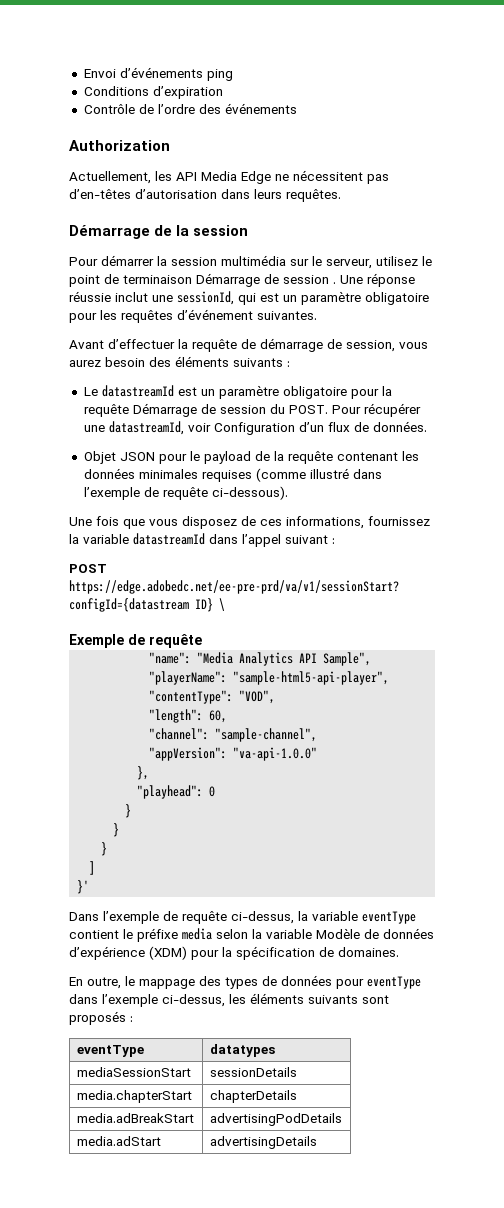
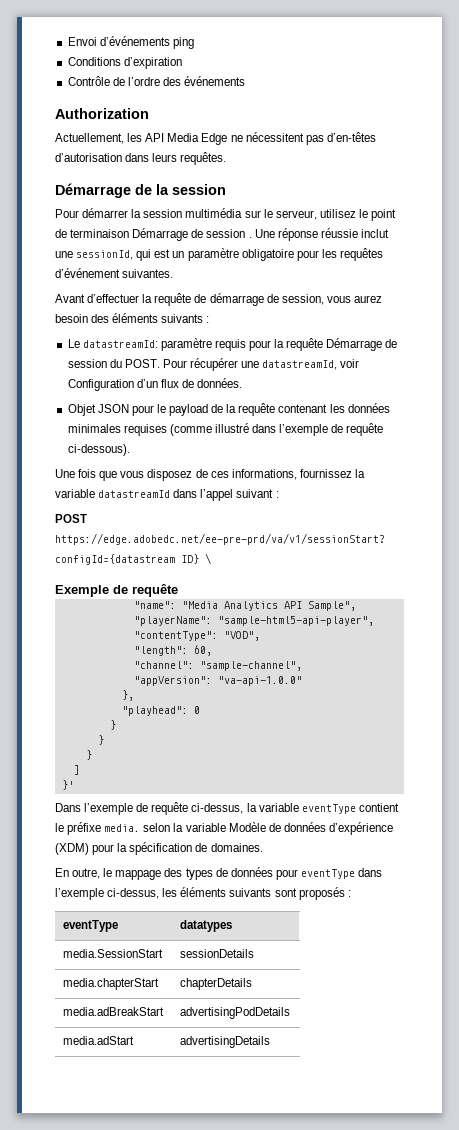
- Le datastreamId est un paramètre obligatoire pour la requête Démarrage de session du POST.
+ Le datastreamId: paramètre requis pour la requête Démarrage de session du POST.
- Dans l’exemple de requête ci-dessus, la variable eventType contient le préfixe media selon la variable Modèle de données d’expérience (XDM) pour la spécification de domaines.
+ Dans l’exemple de requête ci-dessus, la variable eventType contient le préfixe media. selon la variable Modèle de données d’expérience (XDM) pour la spécification de domaines.
- mediaSessionStart | sessionDetails
+ media.SessionStart | sessionDetails

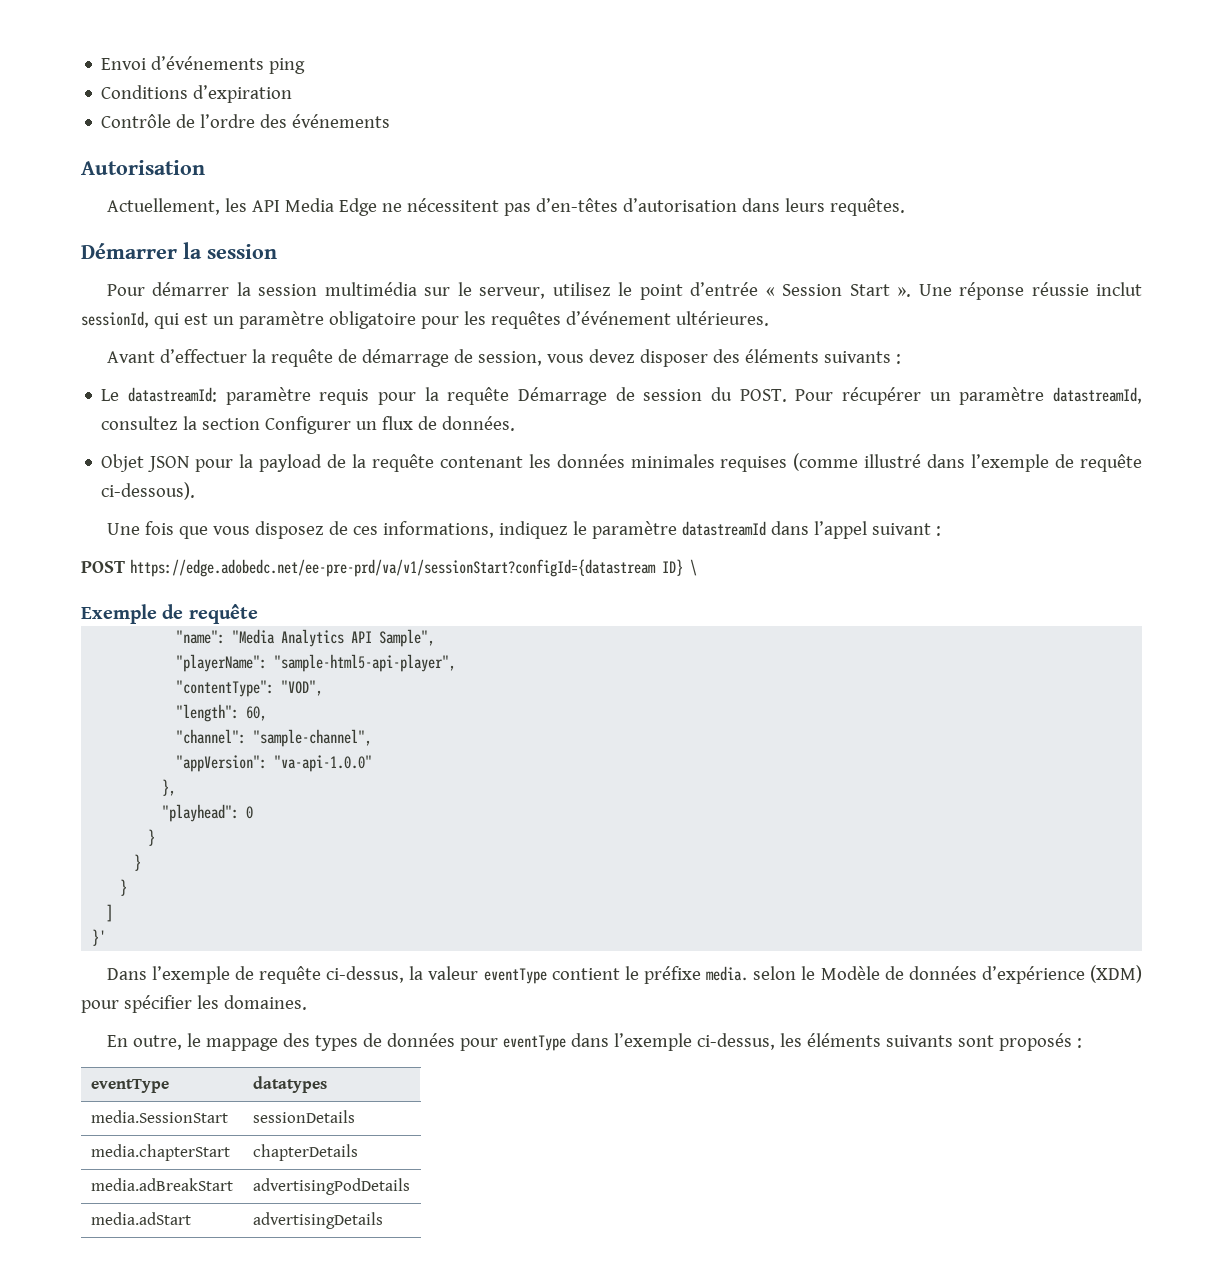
- Authorization
+ Autorisation
- Démarrage de la session
+ Démarrer la session
- Pour démarrer la session multimédia sur le serveur, utilisez le point de terminaison Démarrage de session .
+ Pour démarrer la session multimédia sur le serveur, utilisez le point d’entrée « Session Start ».
- Une réponse réussie inclut une sessionId, qui est un paramètre obligatoire pour les requêtes d’événement suivantes.
+ Une réponse réussie inclut sessionId, qui est un paramètre obligatoire pour les requêtes d’événement ultérieures.
- Avant d’effectuer la requête de démarrage de session, vous aurez besoin des éléments suivants :
+ Avant d’effectuer la requête de démarrage de session, vous devez disposer des éléments suivants :
- Pour récupérer une datastreamId, voir Configuration d’un flux de données.
+ Pour récupérer un paramètre datastreamId, consultez la section Configurer un flux de données.
- Objet JSON pour le payload de la requête contenant les données minimales requises (comme illustré dans l’exemple de requête ci-dessous).
+ Objet JSON pour la payload de la requête contenant les données minimales requises (comme illustré dans l’exemple de requête ci-dessous).
- Une fois que vous disposez de ces informations, fournissez la variable datastreamId dans l’appel suivant :
+ Une fois que vous disposez de ces informations, indiquez le paramètre datastreamId dans l’appel suivant :
- Dans l’exemple de requête ci-dessus, la variable eventType contient le préfixe media. selon la variable Modèle de données d’expérience (XDM) pour la spécification de domaines.
+ Dans l’exemple de requête ci-dessus, la valeur eventType contient le préfixe media. selon le Modèle de données d’expérience (XDM) pour spécifier les domaines.

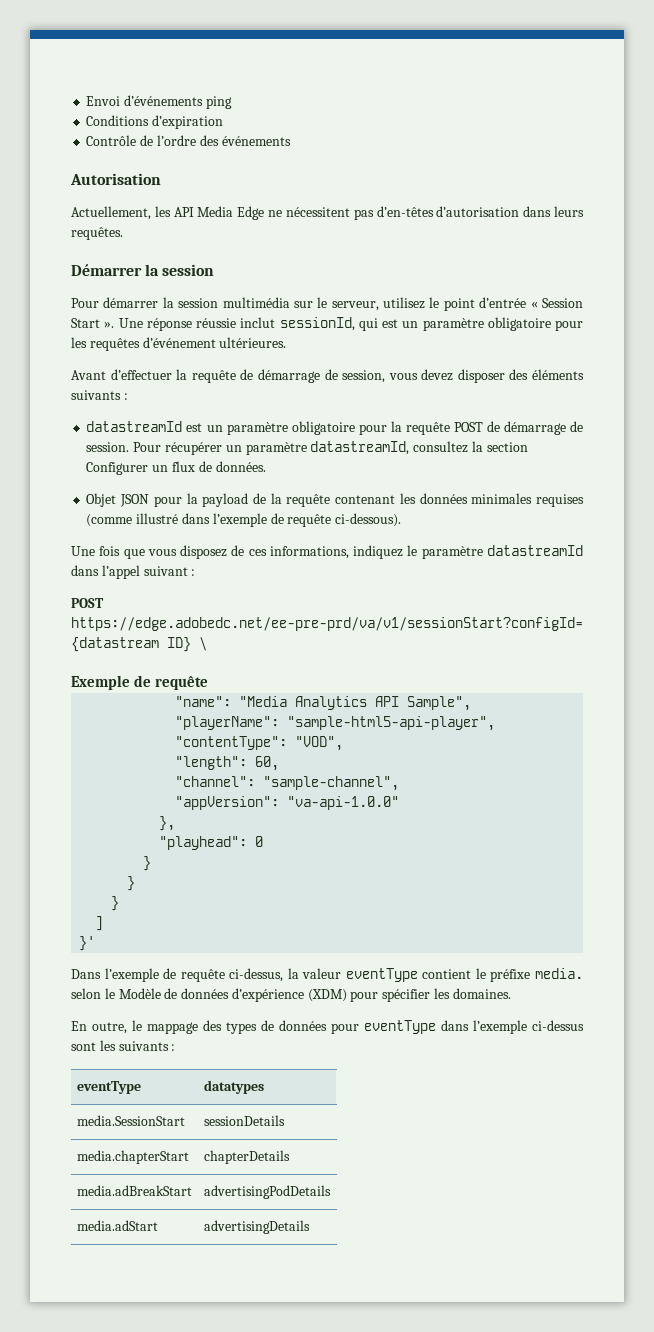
- Le datastreamId: paramètre requis pour la requête Démarrage de session du POST.
+ datastreamId est un paramètre obligatoire pour la requête POST de démarrage de session.
- En outre, le mappage des types de données pour eventType dans l’exemple ci-dessus, les éléments suivants sont proposés :
+ En outre, le mappage des types de données pour eventType dans l’exemple ci-dessus sont les suivants :

